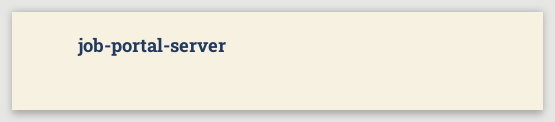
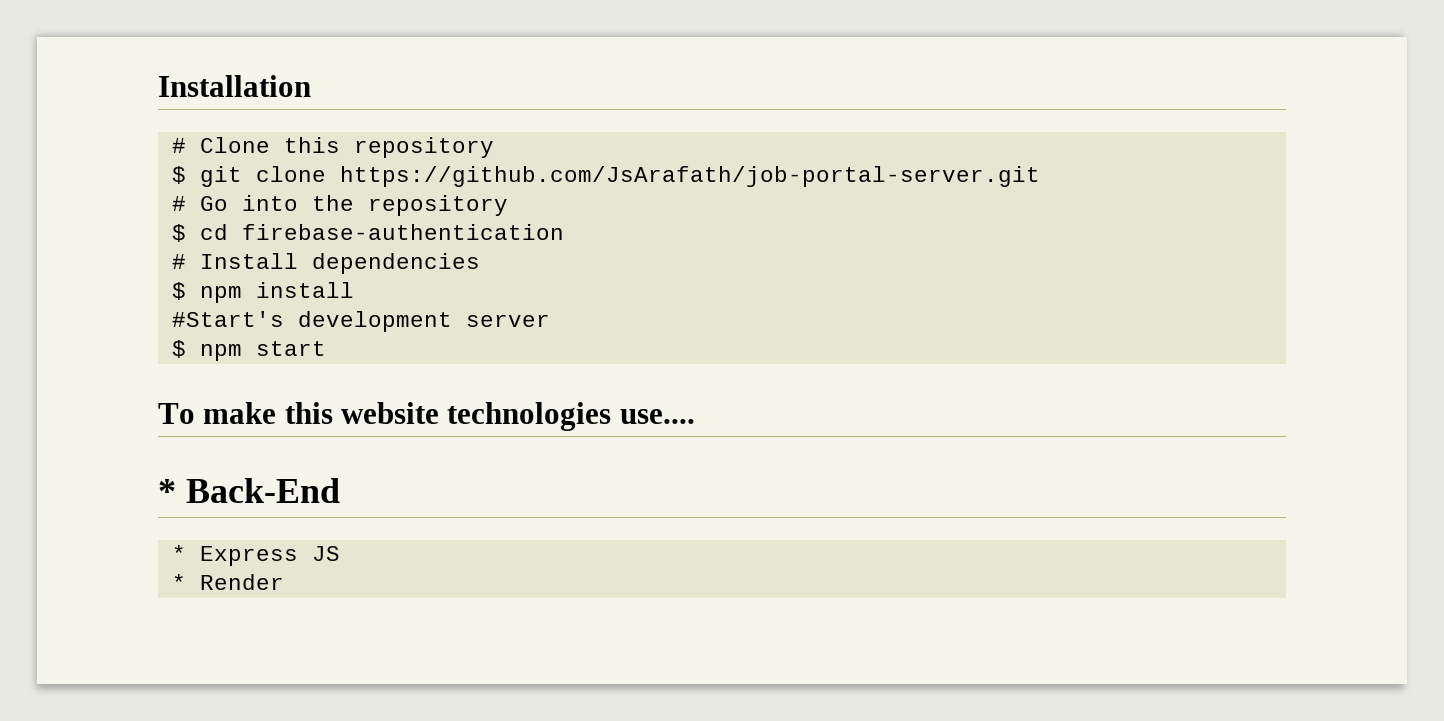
- job-portal-server
+ Installation
+ # Clone this repository
+ $ git clone https://github.com/JsArafath/job-portal-server.git
+ # Go into the repository
+ $ cd firebase-authentication
+ # Install dependencies
+ $ npm install
+ #Start's development server
+ $ npm start
+ To make this website technologies use....
+ * Back-End
+ * Express JS
+ * Render

